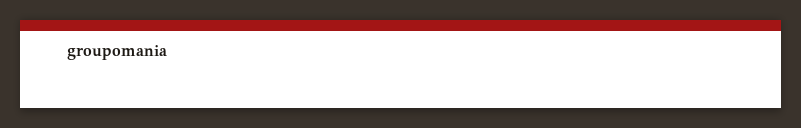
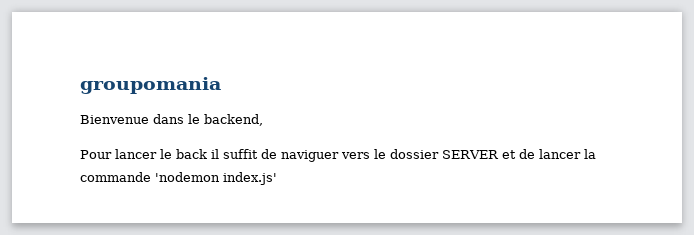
+ Bienvenue dans le backend,
+ Pour lancer le back il suffit de naviguer vers le dossier SERVER et de lancer la commande 'nodemon index.js'

